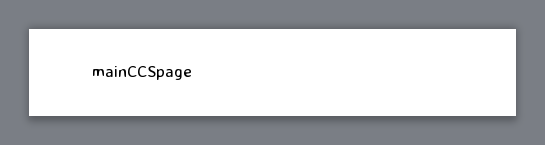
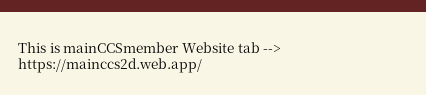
- mainCCSpage
+ This is mainCCSmember Website tab --> https://mainccs2d.web.app/

